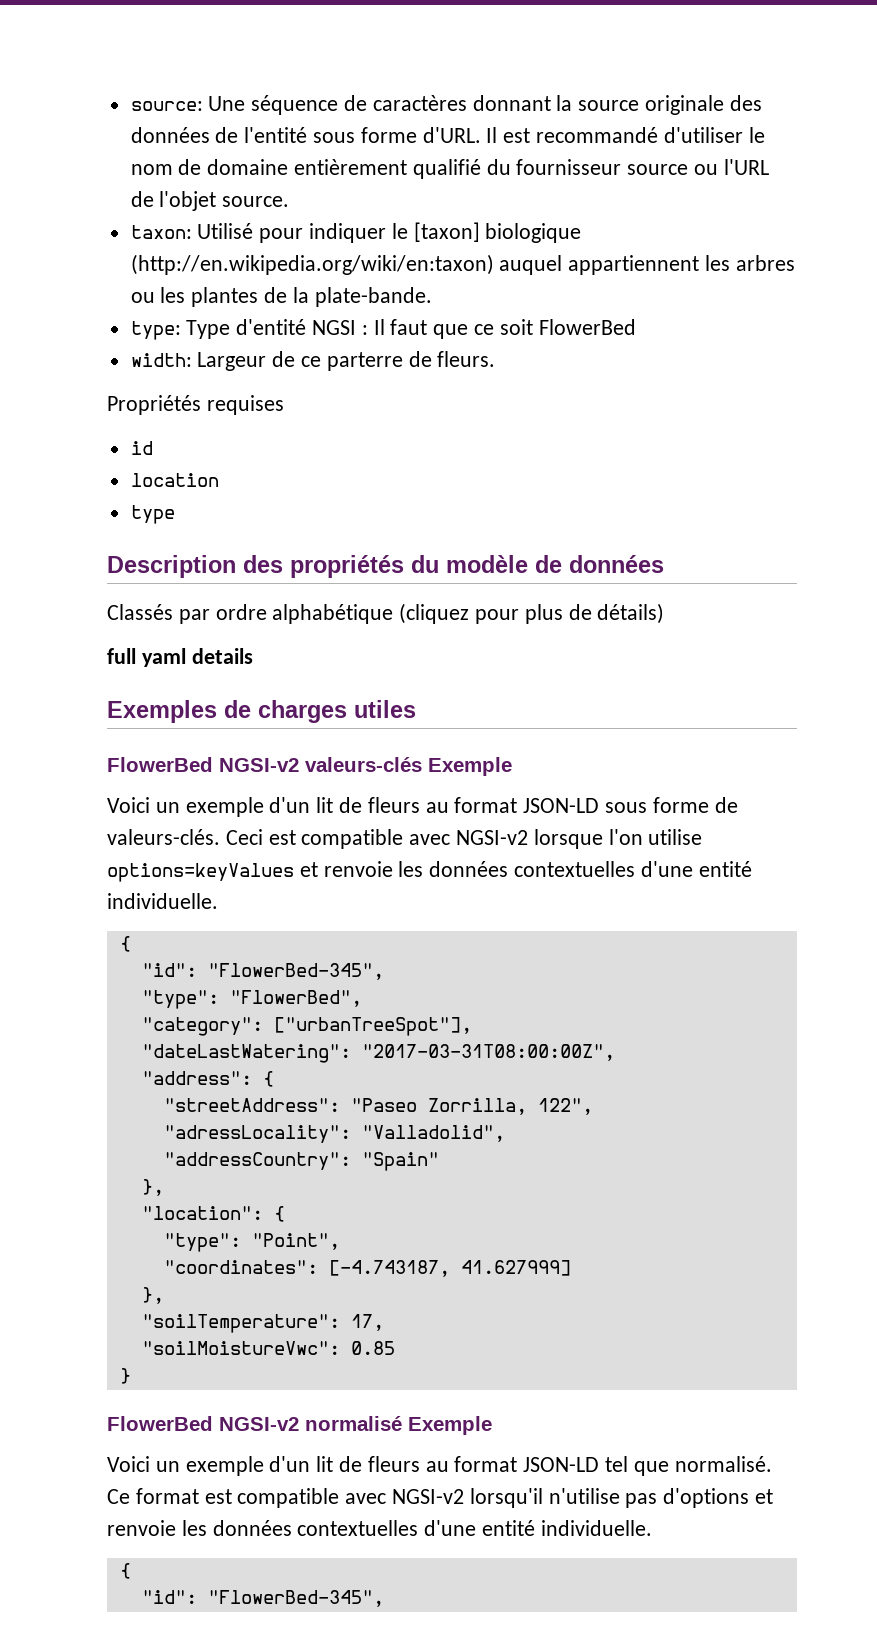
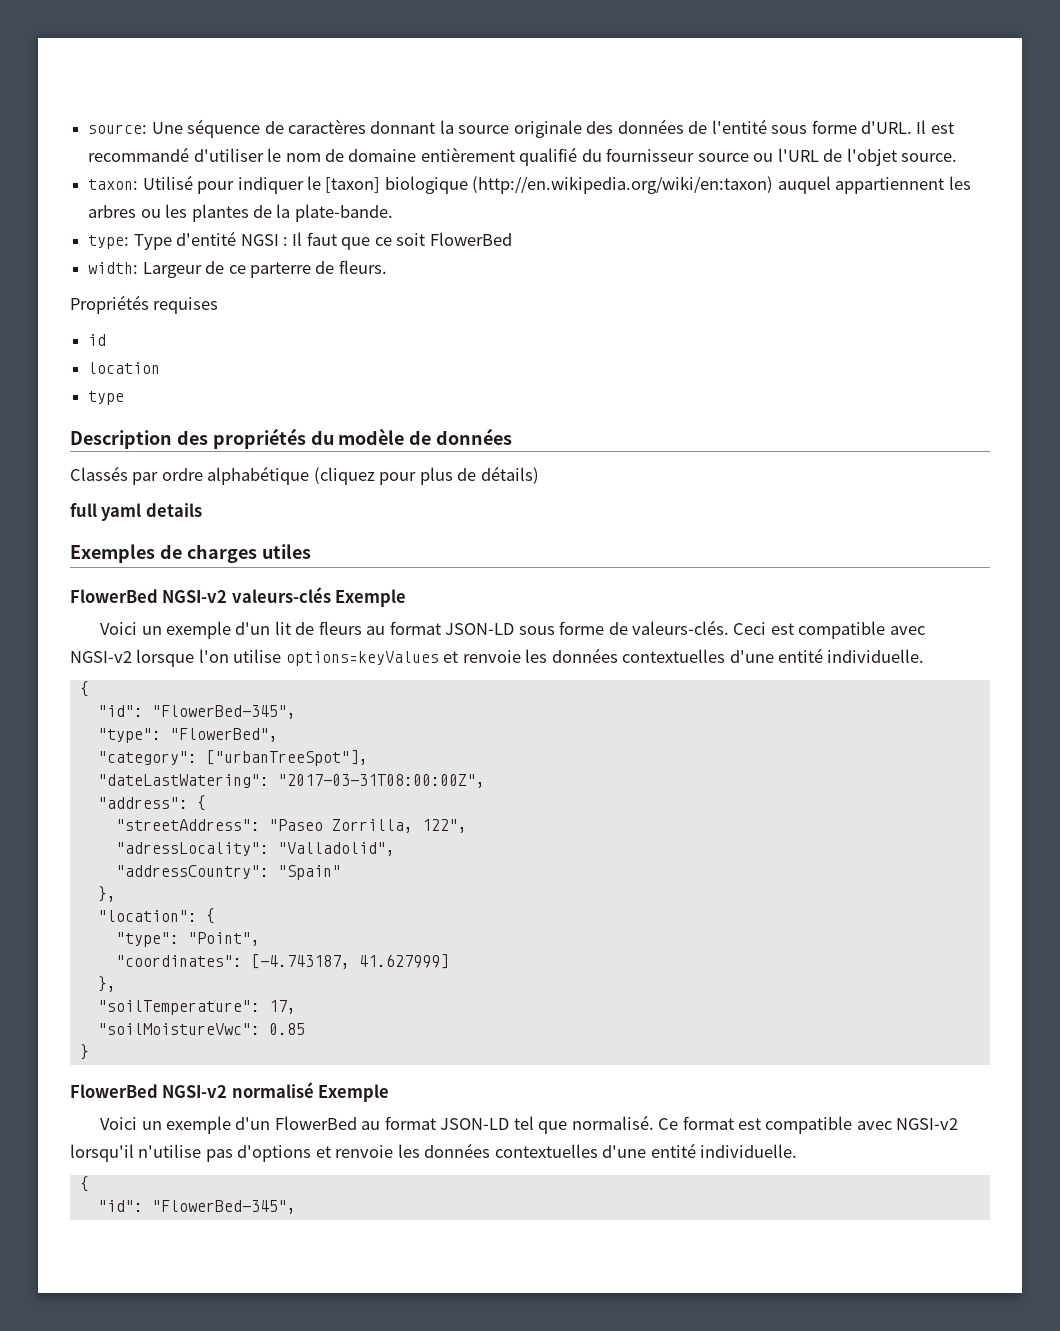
- Voici un exemple d'un lit de fleurs au format JSON-LD tel que normalisé.
+ Voici un exemple d'un FlowerBed au format JSON-LD tel que normalisé.

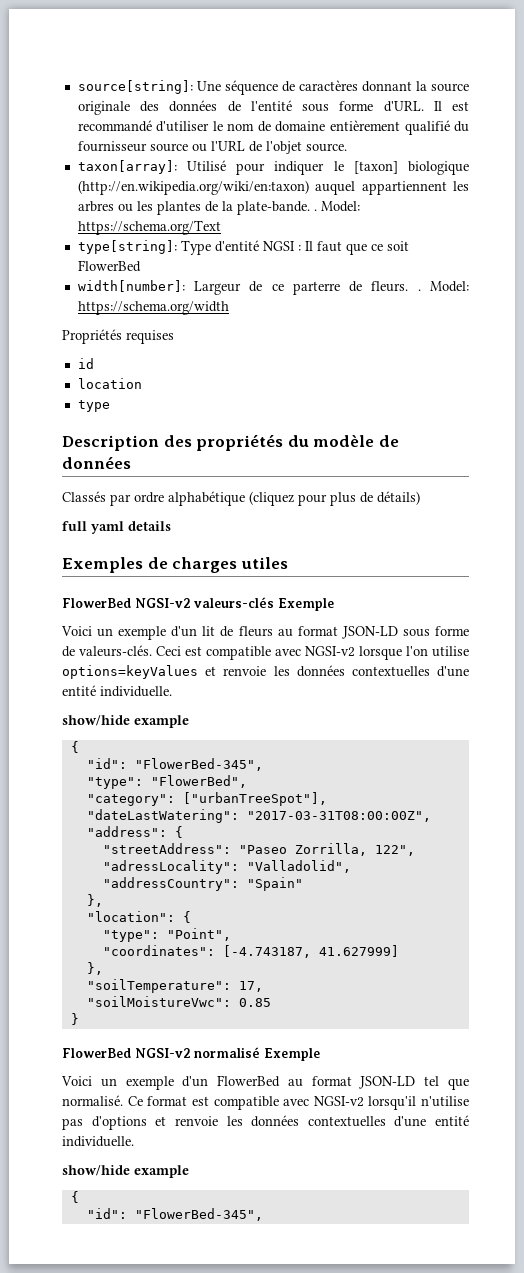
- source: Une séquence de caractères donnant la source originale des données de l'entité sous forme d'URL.
+ source[string]: Une séquence de caractères donnant la source originale des données de l'entité sous forme d'URL.
- taxon: Utilisé pour indiquer le [taxon] biologique (http://en.wikipedia.org/wiki/en:taxon) auquel appartiennent les arbres ou les plantes de la plate-bande.
- type: Type d'entité NGSI : Il faut que ce soit FlowerBed
+ taxon[array]: Utilisé pour indiquer le [taxon] biologique (http://en.wikipedia.org/wiki/en:taxon) auquel appartiennent les arbres ou les plantes de la plate-bande. . Model: https://schema.org/Text
+ type[string]: Type d'entité NGSI : Il faut que ce soit FlowerBed
- width: Largeur de ce parterre de fleurs.
+ width[number]: Largeur de ce parterre de fleurs. . Model: https://schema.org/width
  Ceci est compatible avec NGSI-v2 lorsque l'on utilise options=keyValues et renvoie les données contextuelles d'une entité individuelle.
+ show/hide example
  Ce format est compatible avec NGSI-v2 lorsqu'il n'utilise pas d'options et renvoie les données contextuelles d'une entité individuelle.
+ show/hide example

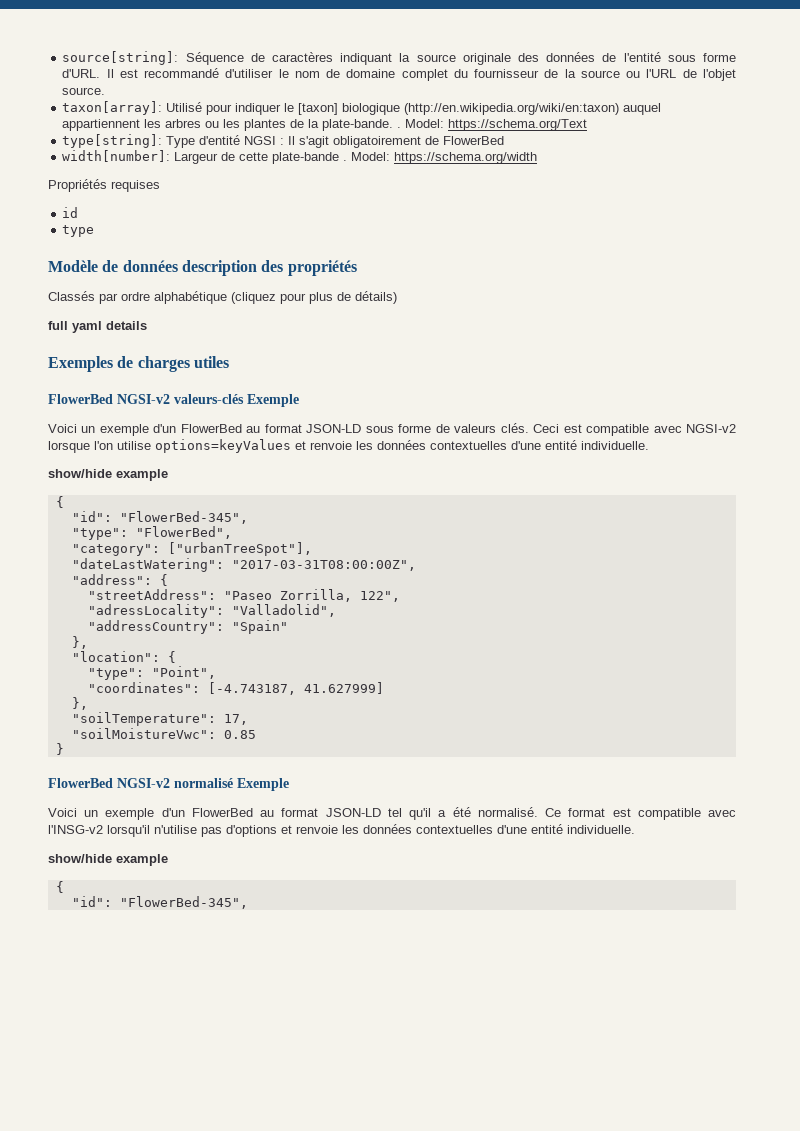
- source[string]: Une séquence de caractères donnant la source originale des données de l'entité sous forme d'URL.
+ source[string]: Séquence de caractères indiquant la source originale des données de l'entité sous forme d'URL.
- Il est recommandé d'utiliser le nom de domaine entièrement qualifié du fournisseur source ou l'URL de l'objet source.
+ Il est recommandé d'utiliser le nom de domaine complet du fournisseur de la source ou l'URL de l'objet source.
- type[string]: Type d'entité NGSI : Il faut que ce soit FlowerBed
+ type[string]: Type d'entité NGSI : Il s'agit obligatoirement de FlowerBed
- width[number]: Largeur de ce parterre de fleurs. .
+ width[number]: Largeur de cette plate-bande .
- location
- Description des propriétés du modèle de données
+ Modèle de données description des propriétés
- Voici un exemple d'un lit de fleurs au format JSON-LD sous forme de valeurs-clés.
+ Voici un exemple d'un FlowerBed au format JSON-LD sous forme de valeurs clés.
- Voici un exemple d'un FlowerBed au format JSON-LD tel que normalisé.
+ Voici un exemple d'un FlowerBed au format JSON-LD tel qu'il a été normalisé.
- Ce format est compatible avec NGSI-v2 lorsqu'il n'utilise pas d'options et renvoie les données contextuelles d'une entité individuelle.
+ Ce format est compatible avec l'INSG-v2 lorsqu'il n'utilise pas d'options et renvoie les données contextuelles d'une entité individuelle.

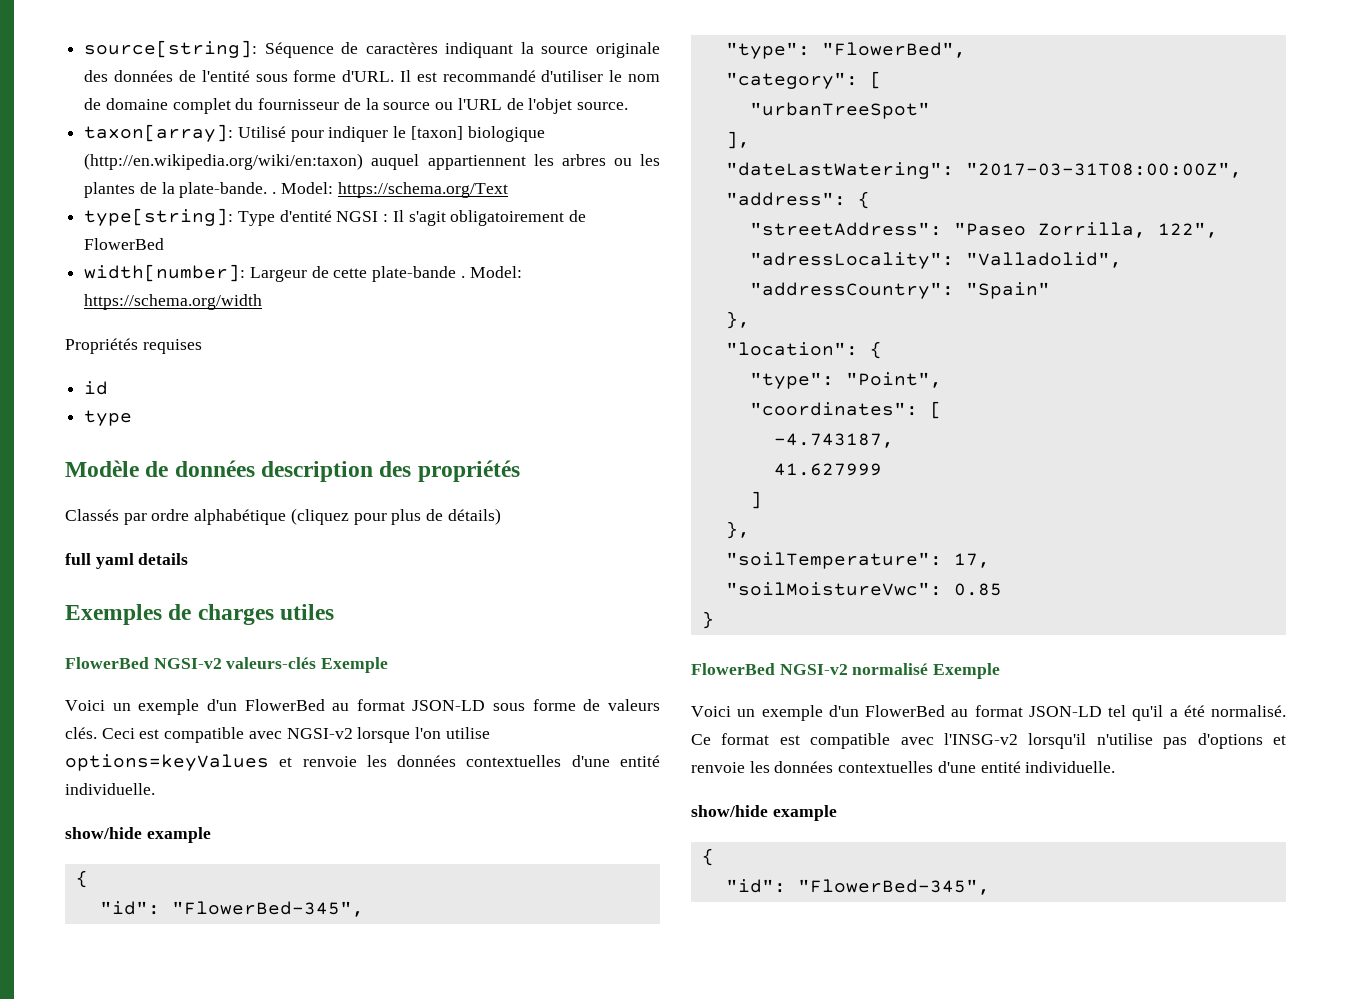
- "category": ["urbanTreeSpot"],
+ "category": [
+ "urbanTreeSpot"
+ ],
- "coordinates": [-4.743187, 41.627999]
+ "coordinates": [
+ -4.743187,
+ 41.627999
+ ]

